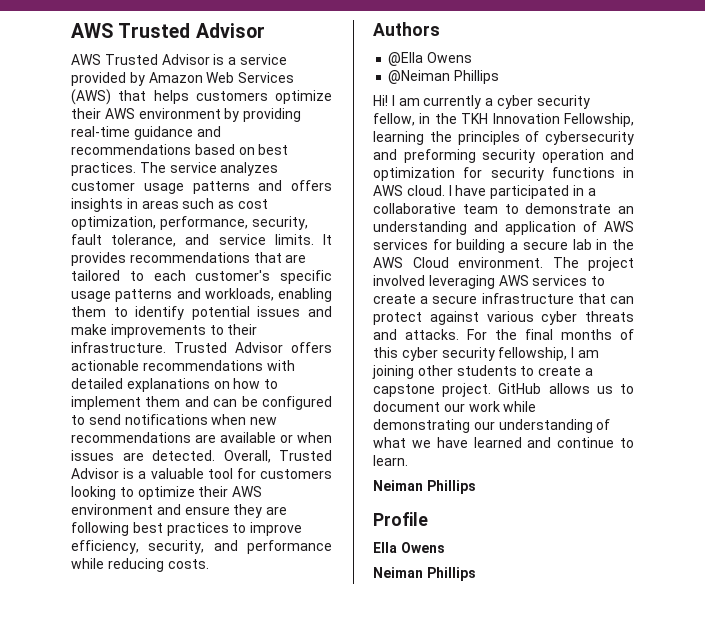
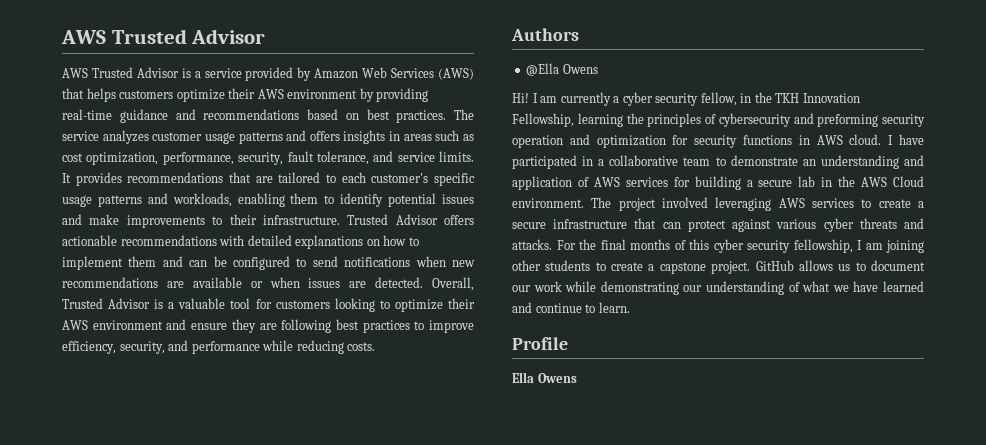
- @Neiman Phillips
  GitHub allows us to document our work while demonstrating our understanding of what we have learned and continue to learn.
- Neiman Phillips
  Ella Owens
- Neiman Phillips

